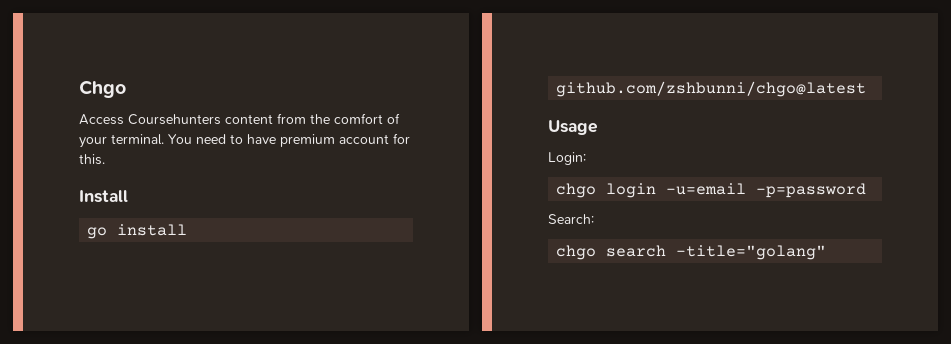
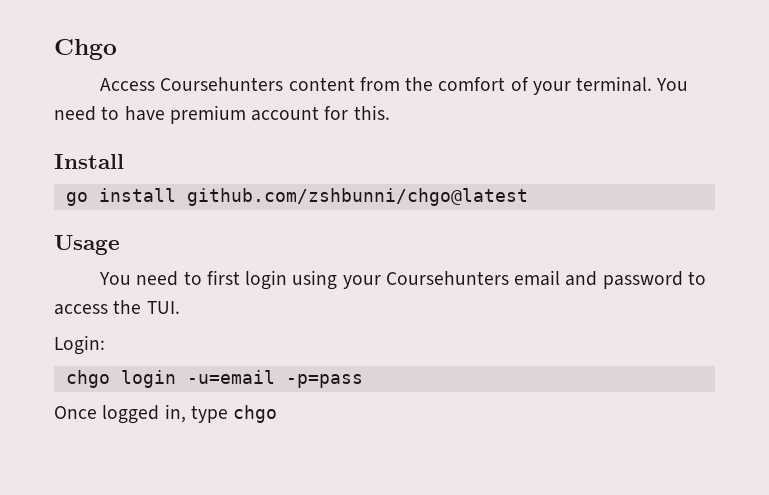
+ You need to first login using your Coursehunters email and password to access the TUI.
  Login:
- chgo login -u=email -p=password
- Search:
- chgo search -title="golang"
+ chgo login -u=email -p=pass
+ Once logged in, type chgo

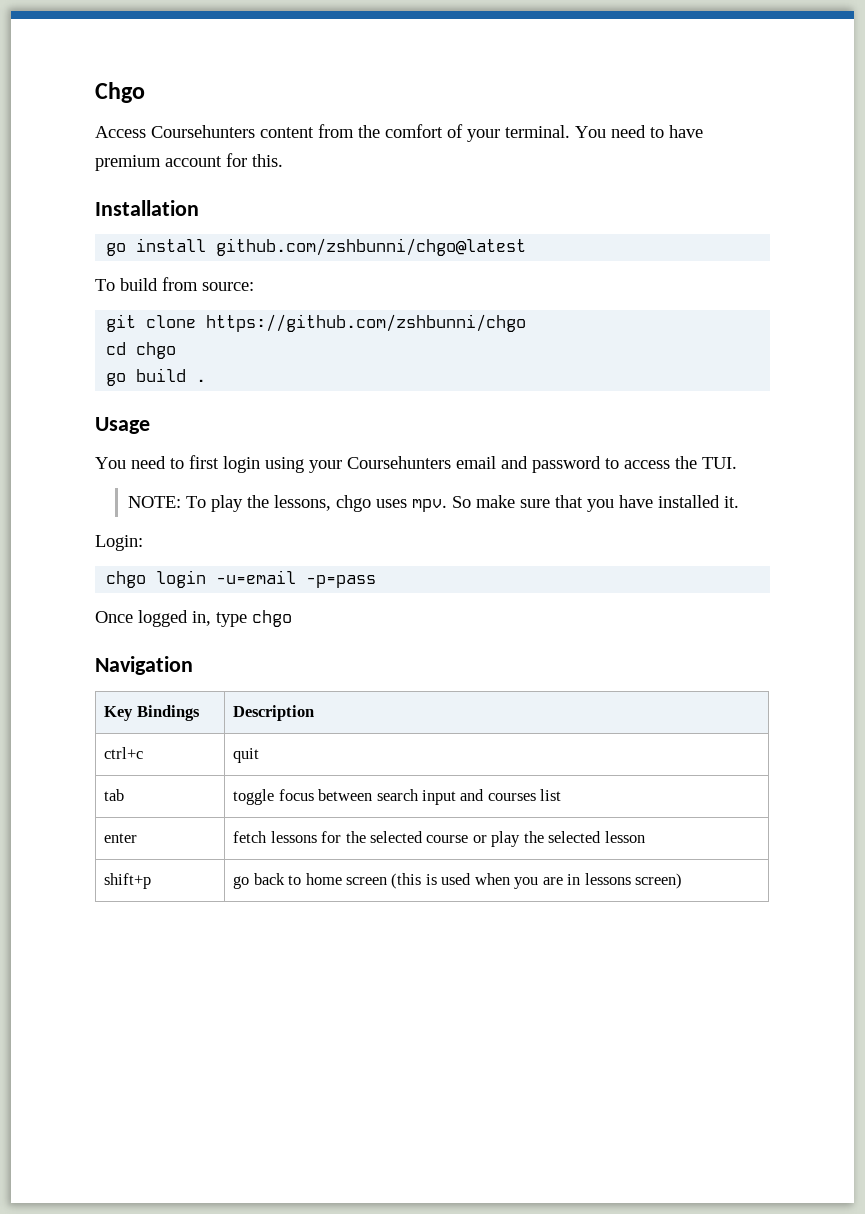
- Install
+ Installation
+ To build from source:
+ git clone https://github.com/zshbunni/chgo
+ cd chgo
+ go build .
+ NOTE: To play the lessons, chgo uses mpv. So make sure that you have installed it.
+ Navigation
+ Key Bindings | Description
+ ctrl+c | quit
+ tab | toggle focus between search input and courses list
+ enter | fetch lessons for the selected course or play the selected lesson
+ shift+p | go back to home screen (this is used when you are in lessons screen)

